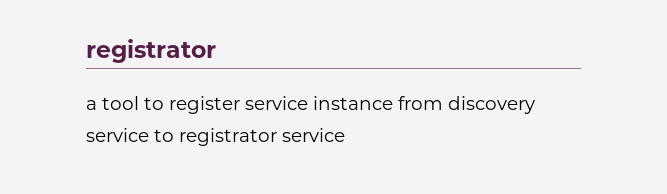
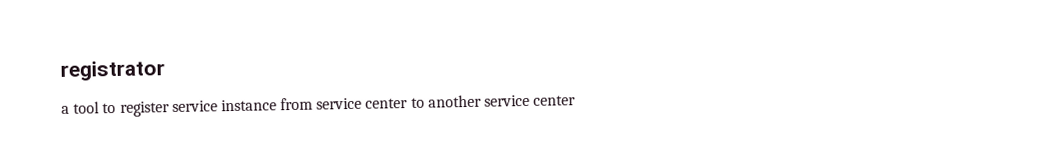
- a tool to register service instance from discovery service to registrator service
+ a tool to register service instance from service center to another service center

